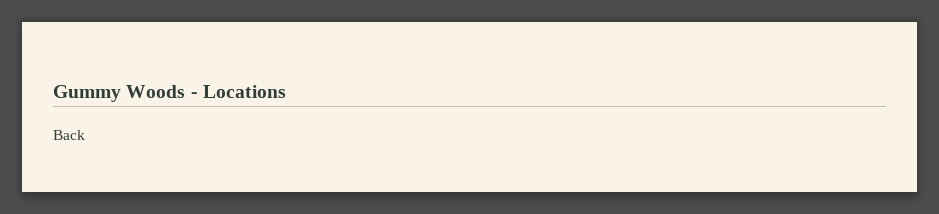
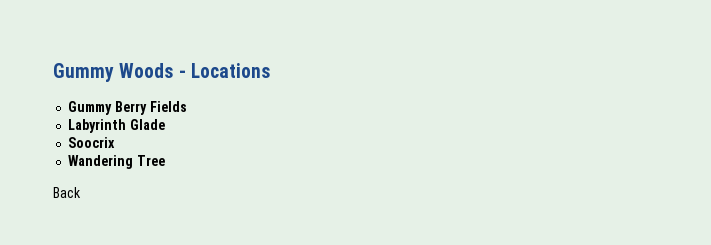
+ Gummy Berry Fields
+ Labyrinth Glade
+ Soocrix
+ Wandering Tree

